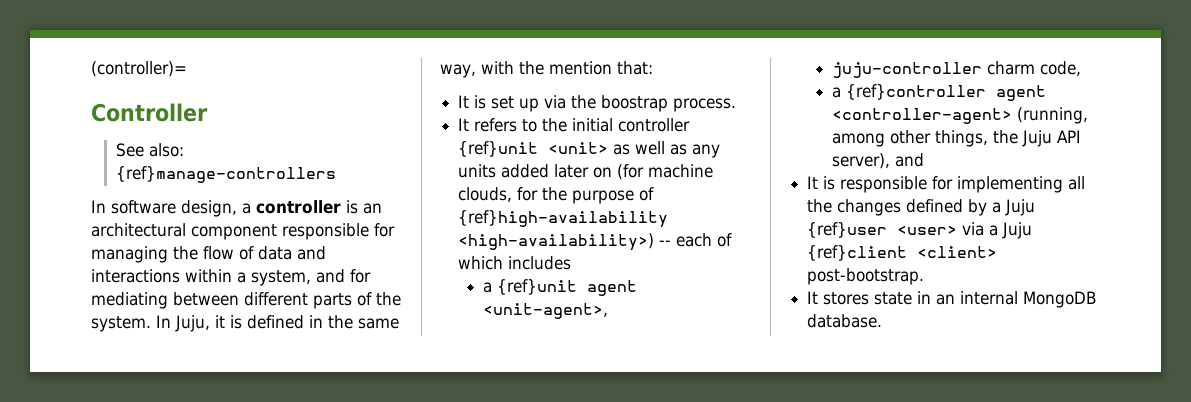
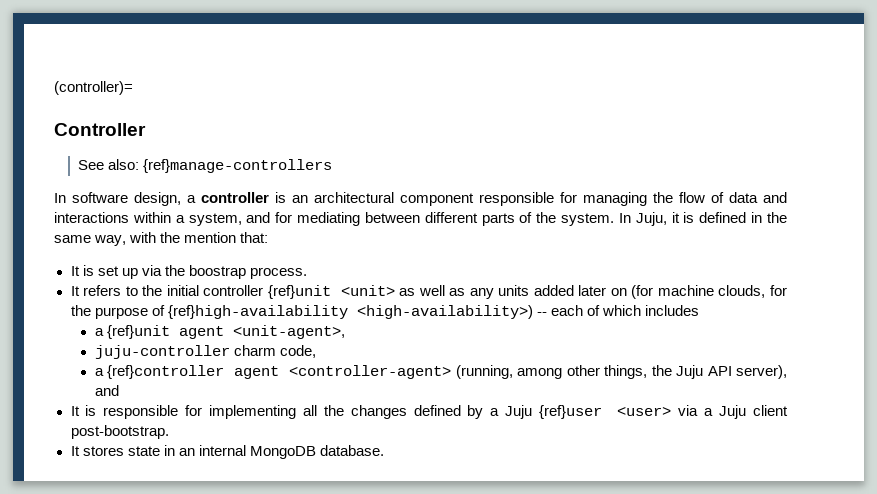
- It is responsible for implementing all the changes defined by a Juju {ref}user <user> via a Juju {ref}client <client> post-bootstrap.
+ It is responsible for implementing all the changes defined by a Juju {ref}user <user> via a Juju client post-bootstrap.

